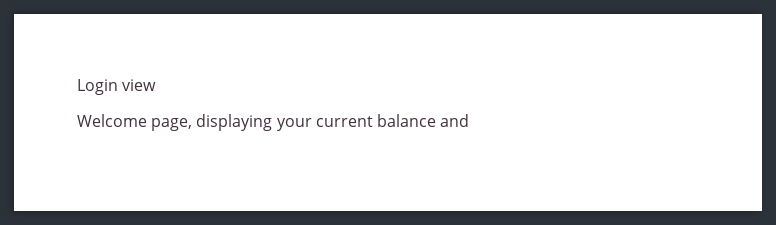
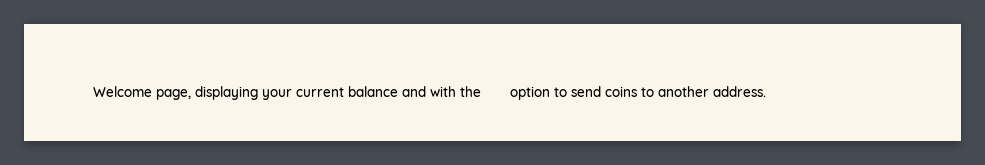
- Login view
- Welcome page, displaying your current balance and
+ Welcome page, displaying your current balance and with the option to send coins to another address.

